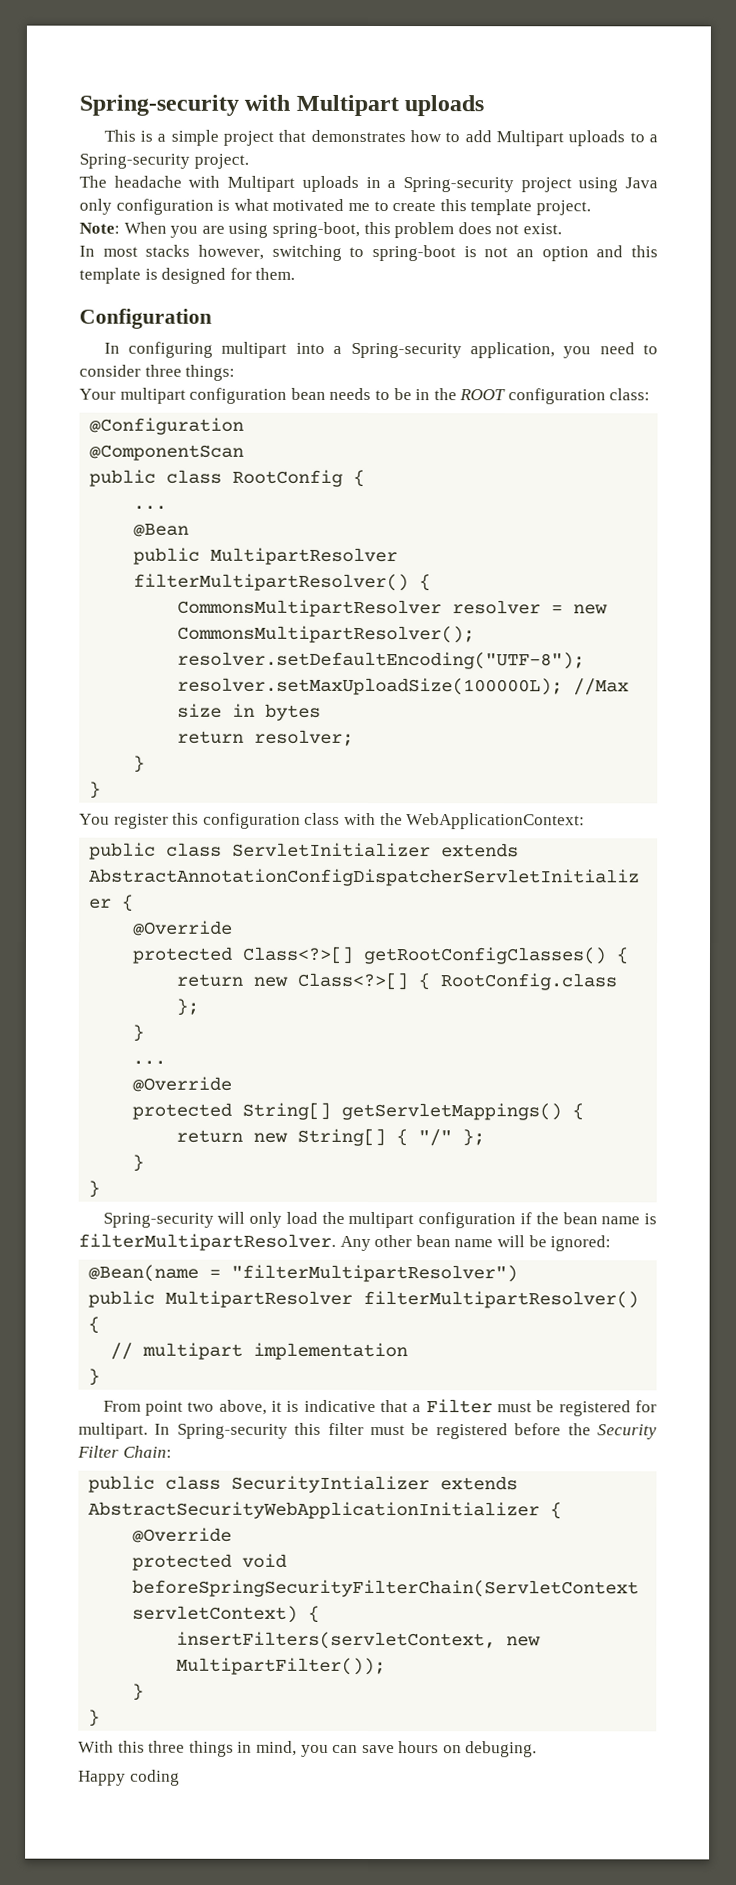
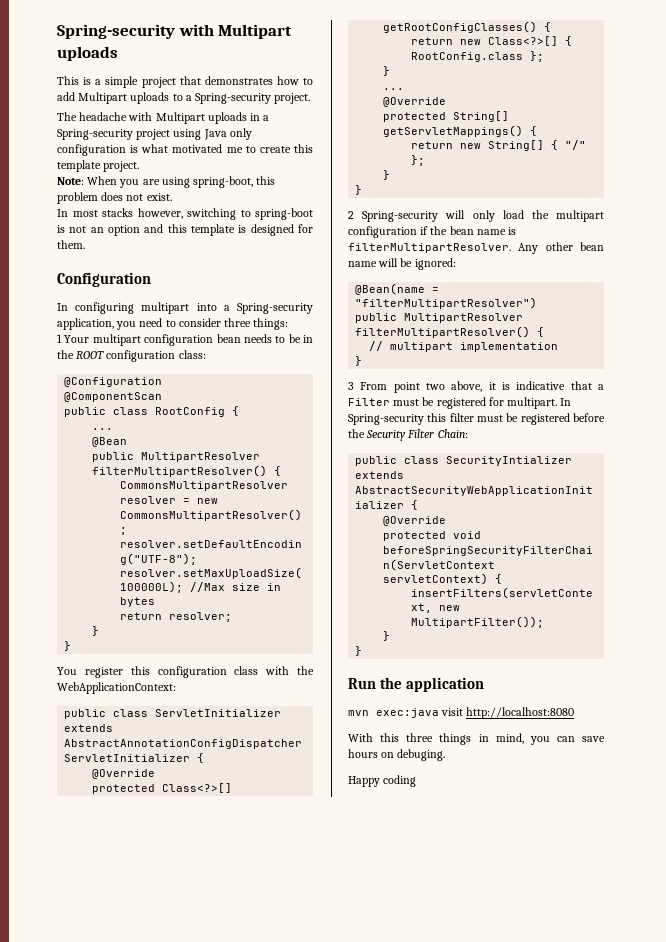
- Your multipart configuration bean needs to be in the ROOT configuration class:
+ 1 Your multipart configuration bean needs to be in the ROOT configuration class:
- Spring-security will only load the multipart configuration if the bean name is filterMultipartResolver.
+ 2 Spring-security will only load the multipart configuration if the bean name is filterMultipartResolver.
- From point two above, it is indicative that a Filter must be registered for multipart.
+ 3 From point two above, it is indicative that a Filter must be registered for multipart.
+ Run the application
+ mvn exec:java visit http://localhost:8080

